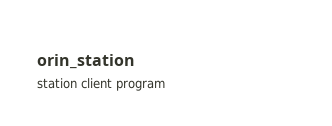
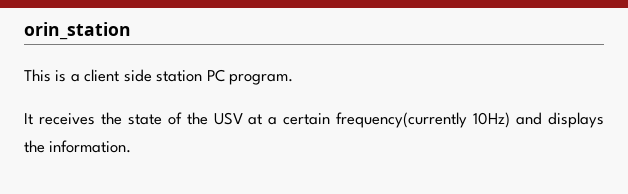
- station client program
+ This is a client side station PC program.
+ It receives the state of the USV at a certain frequency(currently 10Hz) and displays the information.

